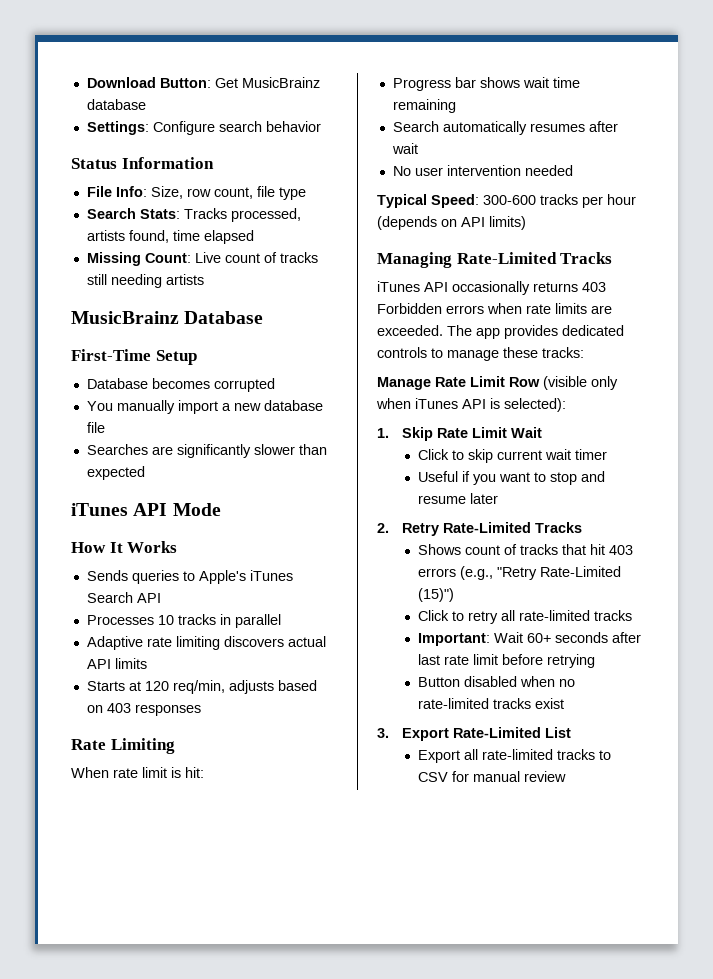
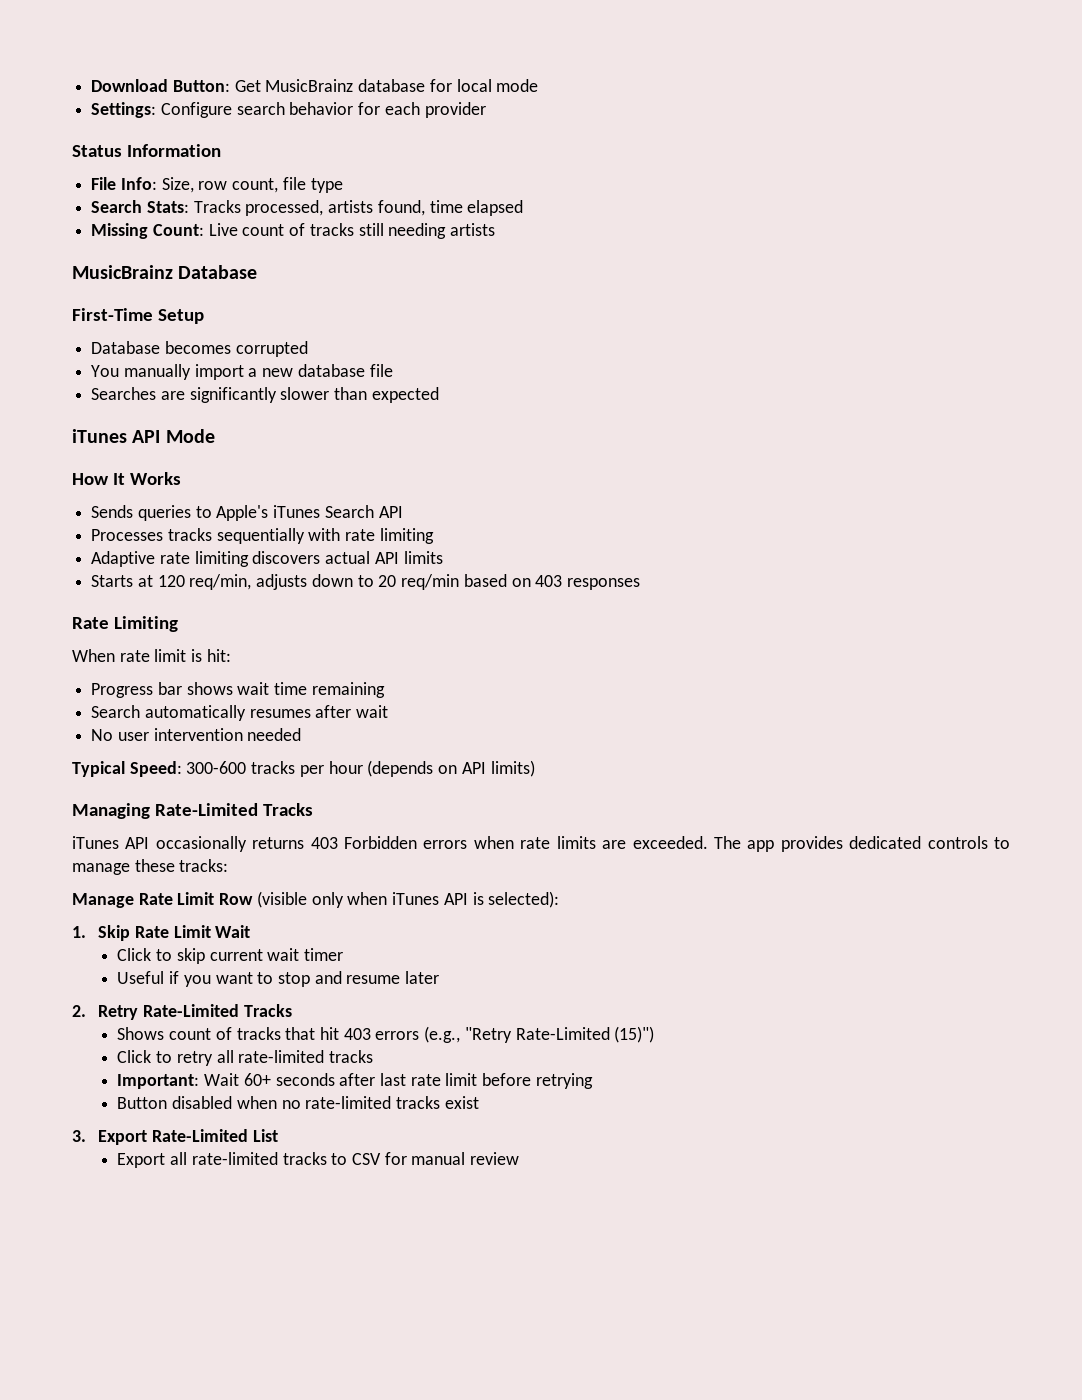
- Download Button: Get MusicBrainz database
+ Download Button: Get MusicBrainz database for local mode
- Settings: Configure search behavior
+ Settings: Configure search behavior for each provider
- Processes 10 tracks in parallel
+ Processes tracks sequentially with rate limiting
- Starts at 120 req/min, adjusts based on 403 responses
+ Starts at 120 req/min, adjusts down to 20 req/min based on 403 responses

